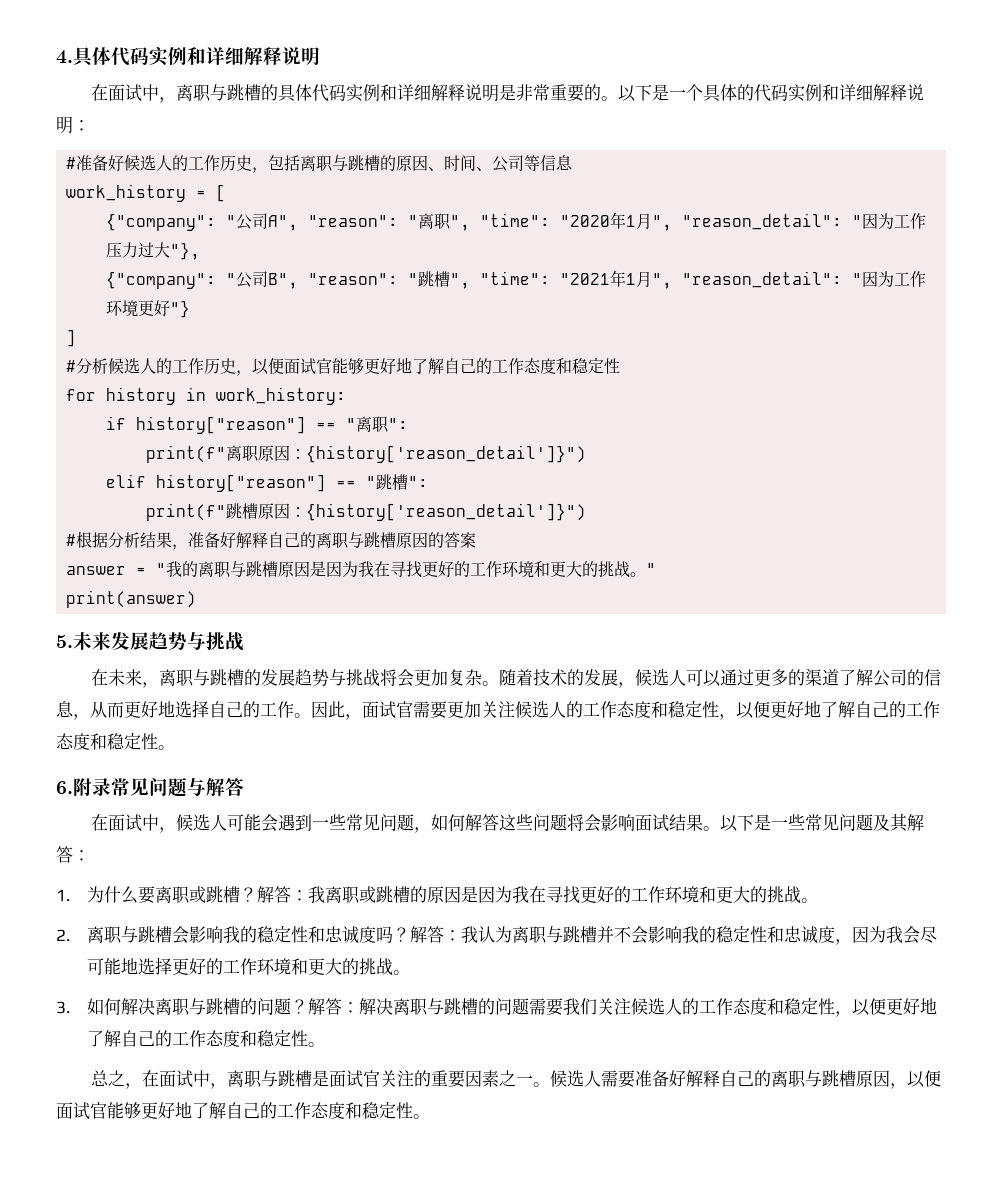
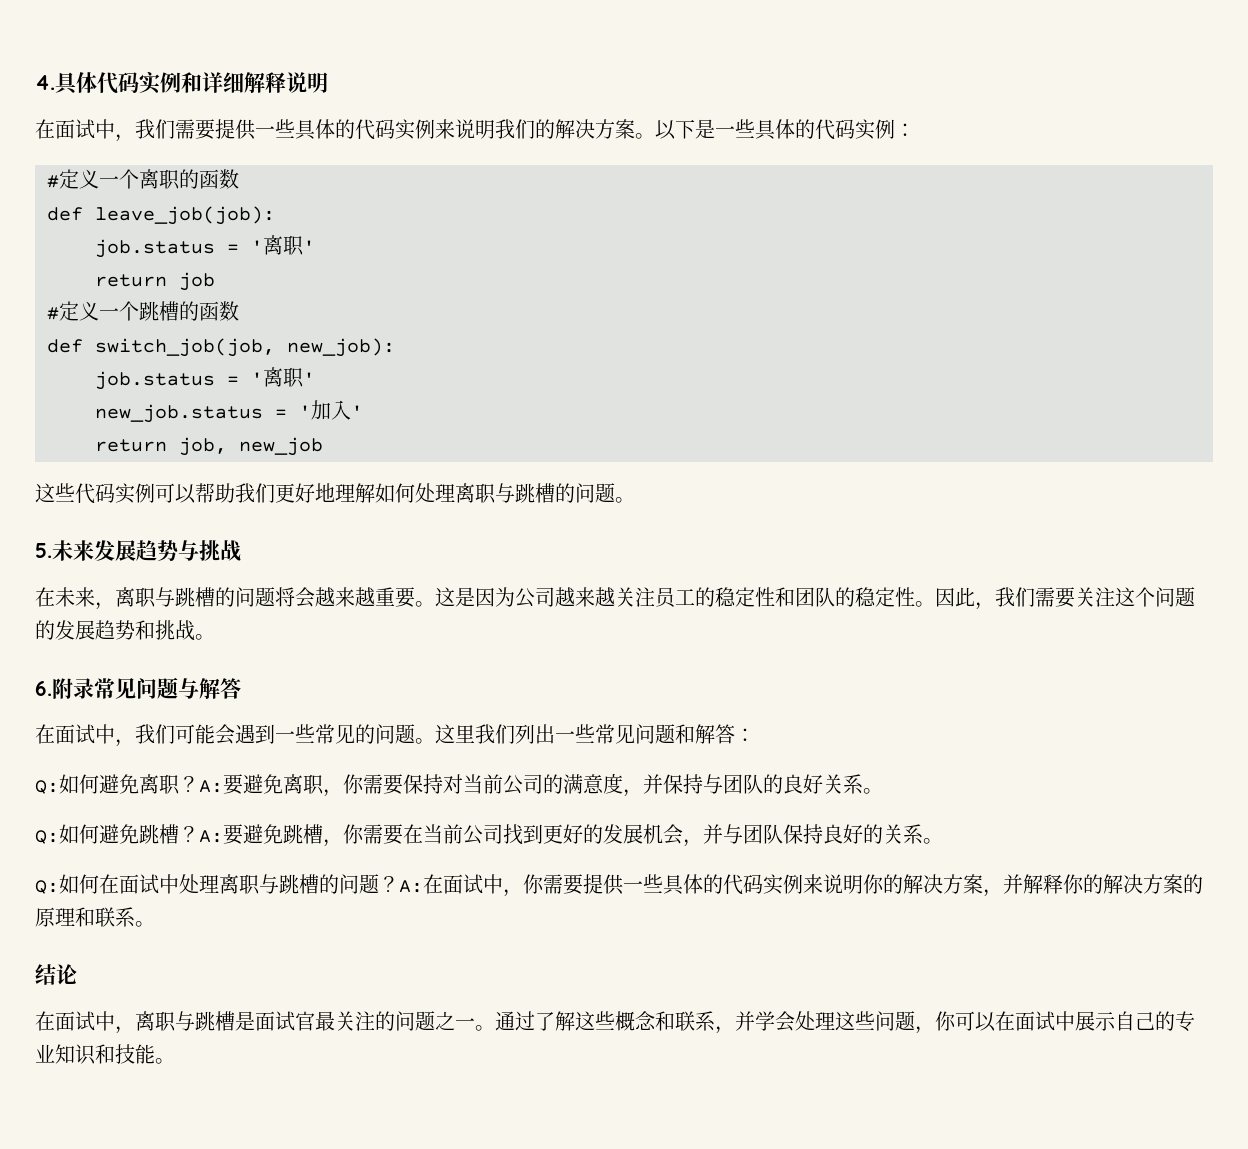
- 在面试中，离职与跳槽的具体代码实例和详细解释说明是非常重要的。以下是一个具体的代码实例和详细解释说明：
- #准备好候选人的工作历史，包括离职与跳槽的原因、时间、公司等信息
- work_history = [
- {"company": "公司A", "reason": "离职", "time": "2020年1月", "reason_detail": "因为工作压力过大"},
- {"company": "公司B", "reason": "跳槽", "time": "2021年1月", "reason_detail": "因为工作环境更好"}
- ]
- #分析候选人的工作历史，以便面试官能够更好地了解自己的工作态度和稳定性
- for history in work_history:
- if history["reason"] == "离职":
- print(f"离职原因：{history['reason_detail']}")
- elif history["reason"] == "跳槽":
- print(f"跳槽原因：{history['reason_detail']}")
- #根据分析结果，准备好解释自己的离职与跳槽原因的答案
- answer = "我的离职与跳槽原因是因为我在寻找更好的工作环境和更大的挑战。"
- print(answer)
+ 在面试中，我们需要提供一些具体的代码实例来说明我们的解决方案。以下是一些具体的代码实例：
+ #定义一个离职的函数
+ def leave_job(job):
+ job.status = '离职'
+ return job
+ #定义一个跳槽的函数
+ def switch_job(job, new_job):
+ job.status = '离职'
+ new_job.status = '加入'
+ return job, new_job
+ 这些代码实例可以帮助我们更好地理解如何处理离职与跳槽的问题。
- 在未来，离职与跳槽的发展趋势与挑战将会更加复杂。随着技术的发展，候选人可以通过更多的渠道了解公司的信息，从而更好地选择自己的工作。因此，面试官需要更加关注候选人的工作态度和稳定性，以便更好地了解自己的工作态度和稳定性。
+ 在未来，离职与跳槽的问题将会越来越重要。这是因为公司越来越关注员工的稳定性和团队的稳定性。因此，我们需要关注这个问题的发展趋势和挑战。
- 在面试中，候选人可能会遇到一些常见问题，如何解答这些问题将会影响面试结果。以下是一些常见问题及其解答：
+ 在面试中，我们可能会遇到一些常见的问题。这里我们列出一些常见问题和解答：
- 1.为什么要离职或跳槽？解答：我离职或跳槽的原因是因为我在寻找更好的工作环境和更大的挑战。
- 2.离职与跳槽会影响我的稳定性和忠诚度吗？解答：我认为离职与跳槽并不会影响我的稳定性和忠诚度，因为我会尽可能地选择更好的工作环境和更大的挑战。
- 3.如何解决离职与跳槽的问题？
+ Q:如何避免离职？A:要避免离职，你需要保持对当前公司的满意度，并保持与团队的良好关系。
+ Q:如何避免跳槽？A:要避免跳槽，你需要在当前公司找到更好的发展机会，并与团队保持良好的关系。
+ Q:如何在面试中处理离职与跳槽的问题？
- 解答：解决离职与跳槽的问题需要我们关注候选人的工作态度和稳定性，以便更好地了解自己的工作态度和稳定性。
- 总之，在面试中，离职与跳槽是面试官关注的重要因素之一。候选人需要准备好解释自己的离职与跳槽原因，以便面试官能够更好地了解自己的工作态度和稳定性。
+ A:在面试中，你需要提供一些具体的代码实例来说明你的解决方案，并解释你的解决方案的原理和联系。
+ 结论
+ 在面试中，离职与跳槽是面试官最关注的问题之一。通过了解这些概念和联系，并学会处理这些问题，你可以在面试中展示自己的专业知识和技能。

